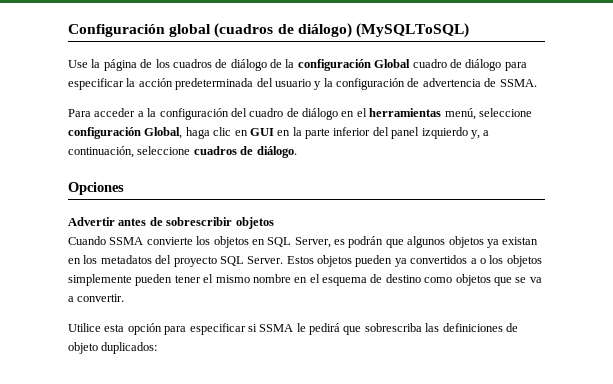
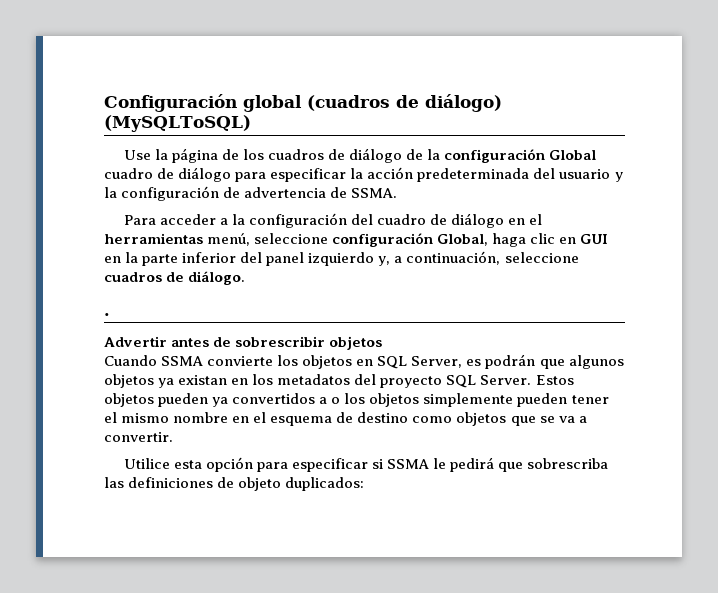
- Opciones
+ .

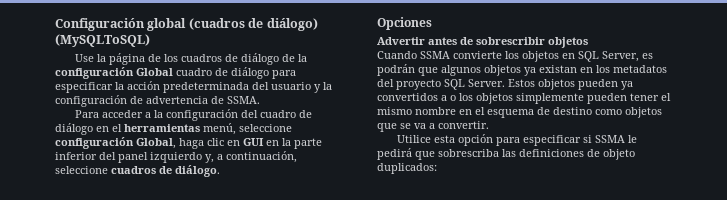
- .
+ Opciones

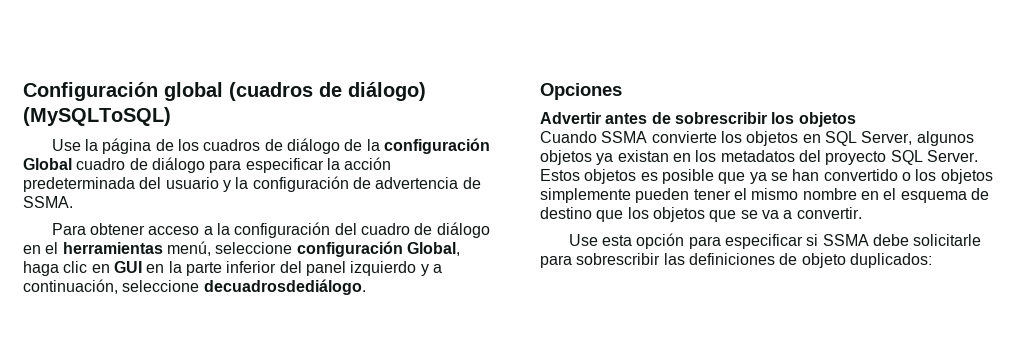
- Para acceder a la configuración del cuadro de diálogo en el herramientas menú, seleccione configuración Global, haga clic en GUI en la parte inferior del panel izquierdo y, a continuación, seleccione cuadros de diálogo.
+ Para obtener acceso a la configuración del cuadro de diálogo en el herramientas menú, seleccione configuración Global, haga clic en GUI en la parte inferior del panel izquierdo y a continuación, seleccione decuadrosdediálogo.
- Advertir antes de sobrescribir objetos
+ Advertir antes de sobrescribir los objetos
- Cuando SSMA convierte los objetos en SQL Server, es podrán que algunos objetos ya existan en los metadatos del proyecto SQL Server.
+ Cuando SSMA convierte los objetos en SQL Server, algunos objetos ya existan en los metadatos del proyecto SQL Server.
- Estos objetos pueden ya convertidos a o los objetos simplemente pueden tener el mismo nombre en el esquema de destino como objetos que se va a convertir.
+ Estos objetos es posible que ya se han convertido o los objetos simplemente pueden tener el mismo nombre en el esquema de destino que los objetos que se va a convertir.
- Utilice esta opción para especificar si SSMA le pedirá que sobrescriba las definiciones de objeto duplicados:
+ Use esta opción para especificar si SSMA debe solicitarle para sobrescribir las definiciones de objeto duplicados:

